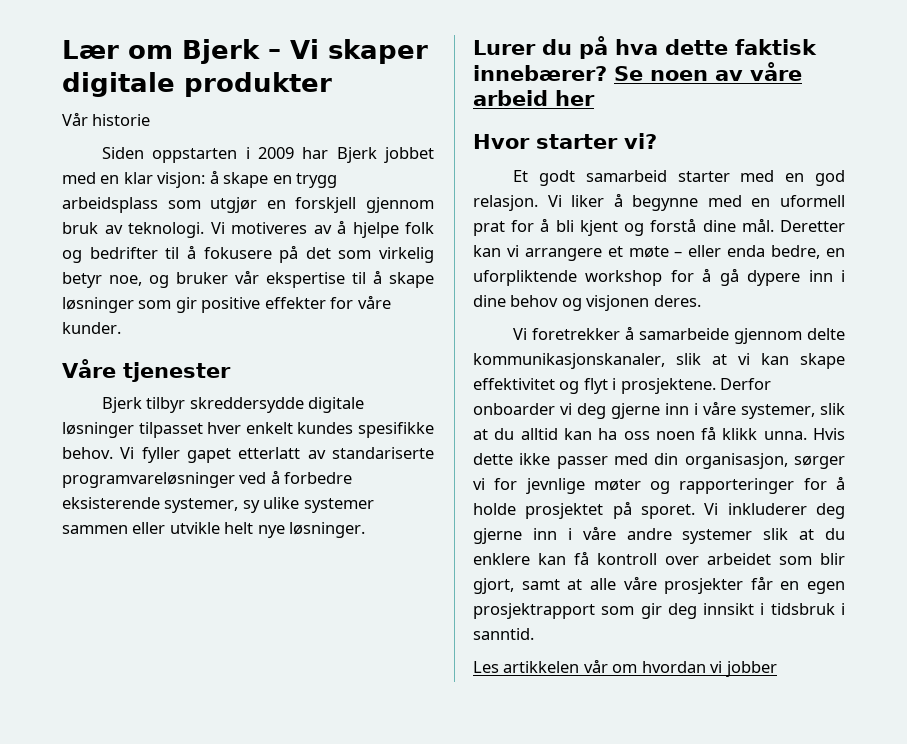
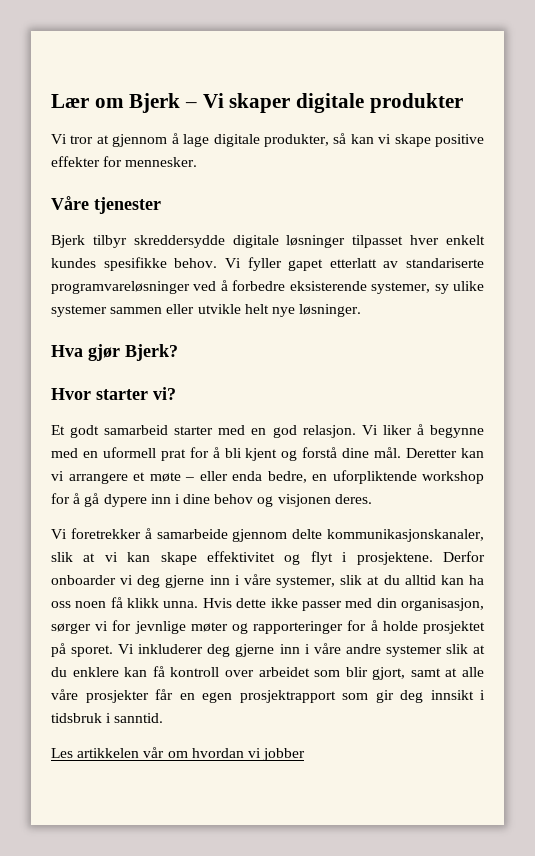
- Vår historie
- Siden oppstarten i 2009 har Bjerk jobbet med en klar visjon: å skape en trygg arbeidsplass som utgjør en forskjell gjennom bruk av teknologi. Vi motiveres av å hjelpe folk og bedrifter til å fokusere på det som virkelig betyr noe, og bruker vår ekspertise til å skape løsninger som gir positive effekter for våre kunder.
+ Vi tror at gjennom å lage digitale produkter, så kan vi skape positive effekter for mennesker.
- Lurer du på hva dette faktisk innebærer? Se noen av våre arbeid her
+ Hva gjør Bjerk?

